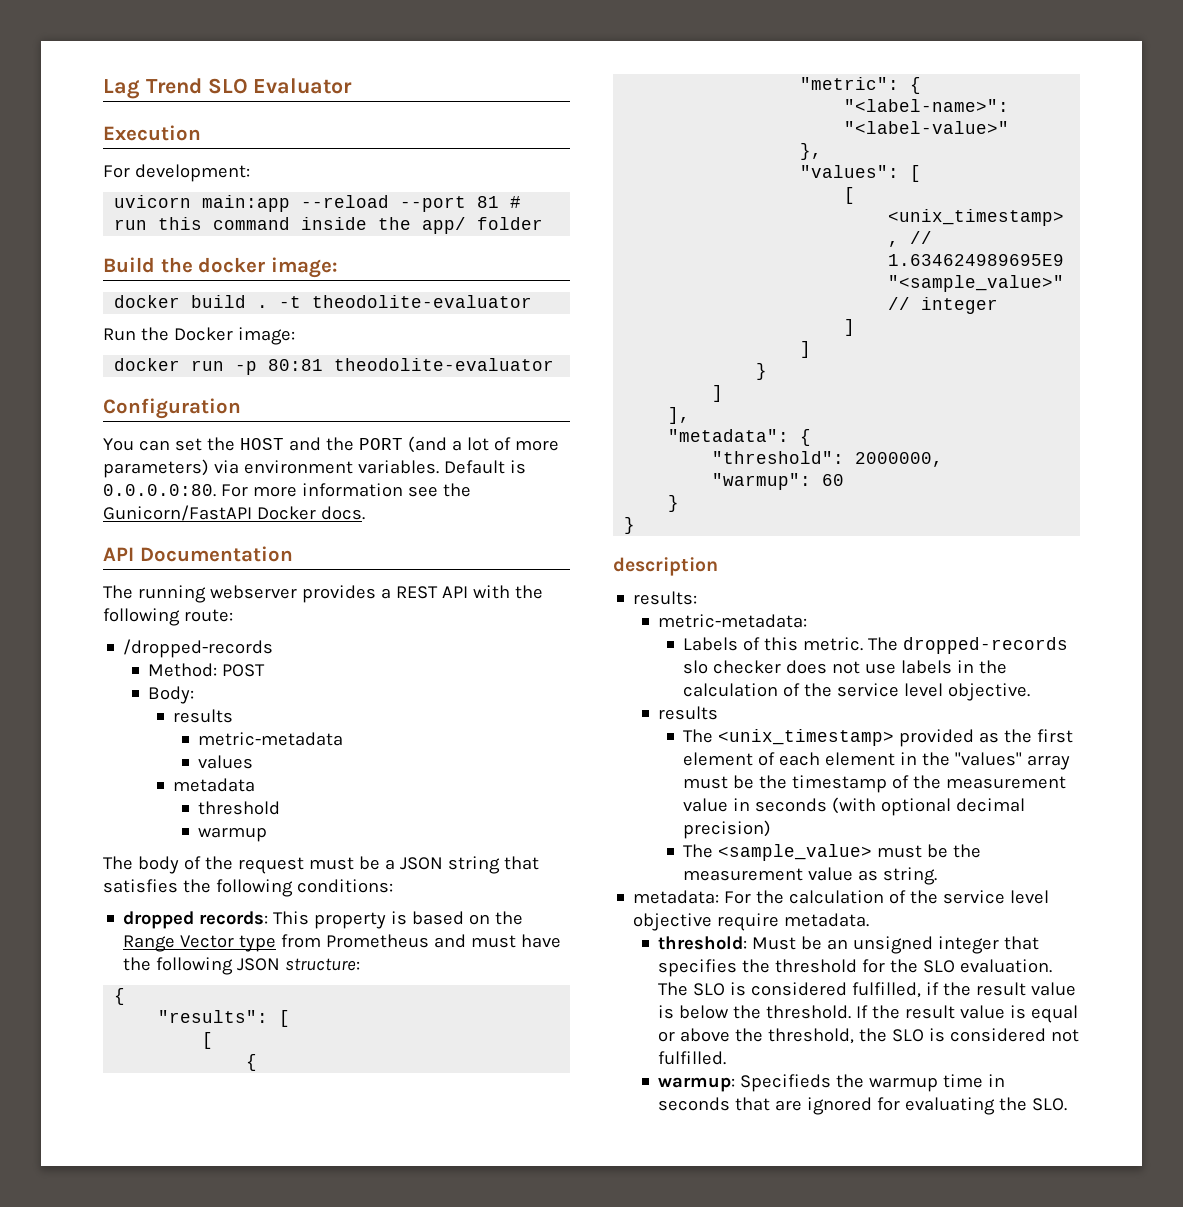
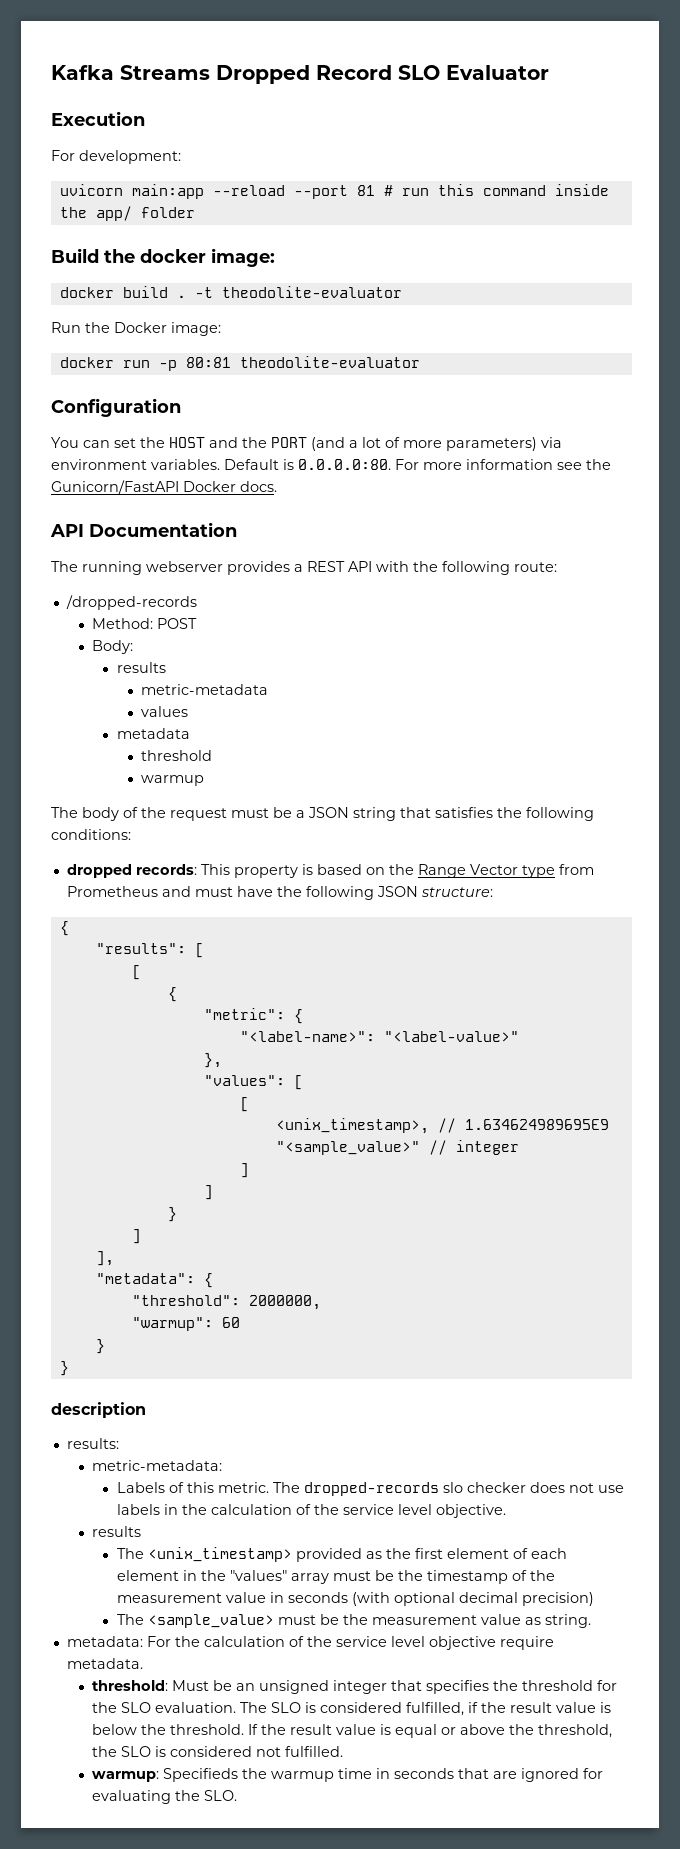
- Lag Trend SLO Evaluator
+ Kafka Streams Dropped Record SLO Evaluator

